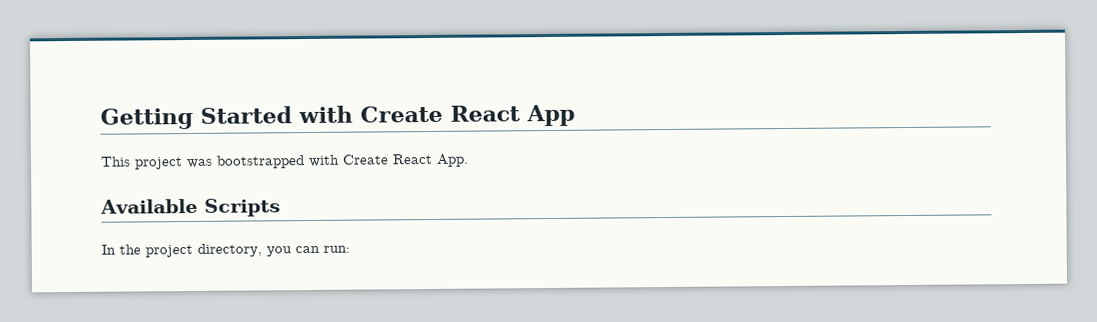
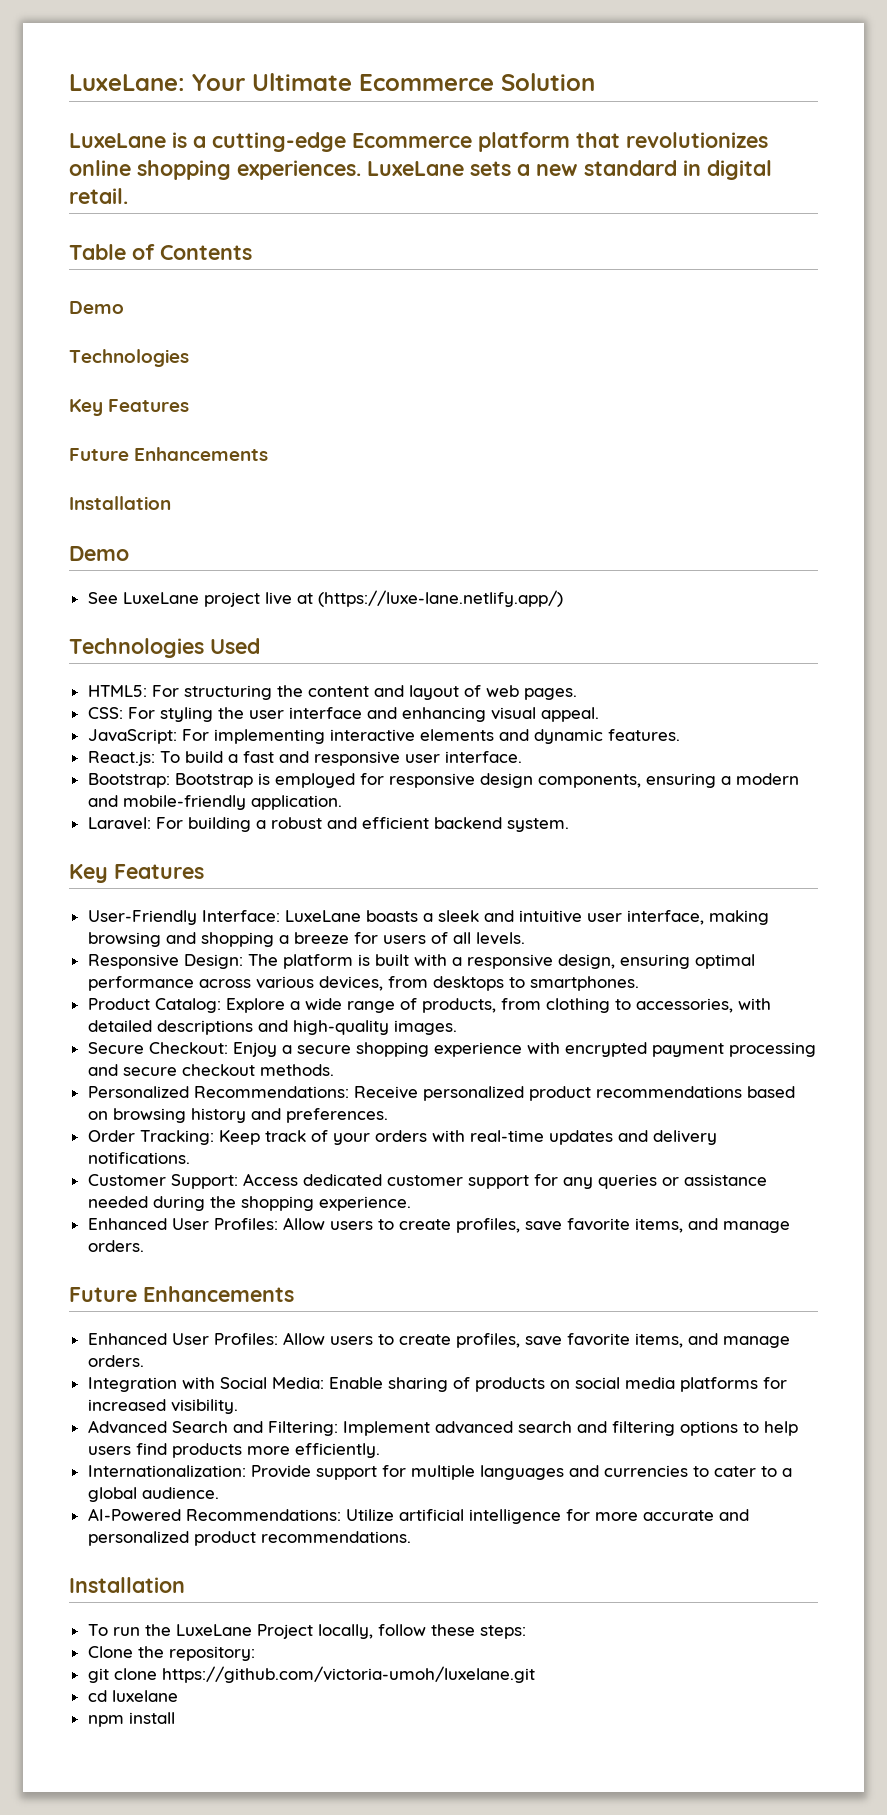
- Getting Started with Create React App
- This project was bootstrapped with Create React App.
- Available Scripts
- In the project directory, you can run:
+ LuxeLane: Your Ultimate Ecommerce Solution
+ LuxeLane is a cutting-edge Ecommerce platform that revolutionizes online shopping experiences. LuxeLane sets a new standard in digital retail.
+ Table of Contents
+ Demo
+ Technologies
+ Key Features
+ Future Enhancements
+ Installation
+ Demo
+ See LuxeLane project live at (https://luxe-lane.netlify.app/)
+ Technologies Used
+ HTML5: For structuring the content and layout of web pages.
+ CSS: For styling the user interface and enhancing visual appeal.
+ JavaScript: For implementing interactive elements and dynamic features.
+ React.js: To build a fast and responsive user interface.
+ Bootstrap: Bootstrap is employed for responsive design components, ensuring a modern and mobile-friendly application.
+ Laravel: For building a robust and efficient backend system.
+ Key Features
+ User-Friendly Interface: LuxeLane boasts a sleek and intuitive user interface, making browsing and shopping a breeze for users of all levels.
+ Responsive Design: The platform is built with a responsive design, ensuring optimal performance across various devices, from desktops to smartphones.
+ Product Catalog: Explore a wide range of products, from clothing to accessories, with detailed descriptions and high-quality images.
+ Secure Checkout: Enjoy a secure shopping experience with encrypted payment processing and secure checkout methods.
+ Personalized Recommendations: Receive personalized product recommendations based on browsing history and preferences.
+ Order Tracking: Keep track of your orders with real-time updates and delivery notifications.
+ Customer Support: Access dedicated customer support for any queries or assistance needed during the shopping experience.
+ Enhanced User Profiles: Allow users to create profiles, save favorite items, and manage orders.
+ Future Enhancements
+ Enhanced User Profiles: Allow users to create profiles, save favorite items, and manage orders.
+ Integration with Social Media: Enable sharing of products on social media platforms for increased visibility.
+ Advanced Search and Filtering: Implement advanced search and filtering options to help users find products more efficiently.
+ Internationalization: Provide support for multiple languages and currencies to cater to a global audience.
+ AI-Powered Recommendations: Utilize artificial intelligence for more accurate and personalized product recommendations.
+ Installation
+ To run the LuxeLane Project locally, follow these steps:
+ Clone the repository:
+ git clone https://github.com/victoria-umoh/luxelane.git
+ cd luxelane
+ npm install

